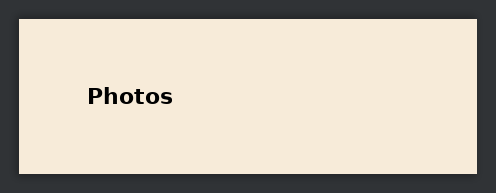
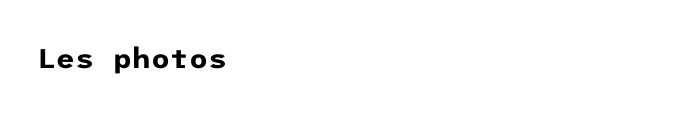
- Photos
+ Les photos

